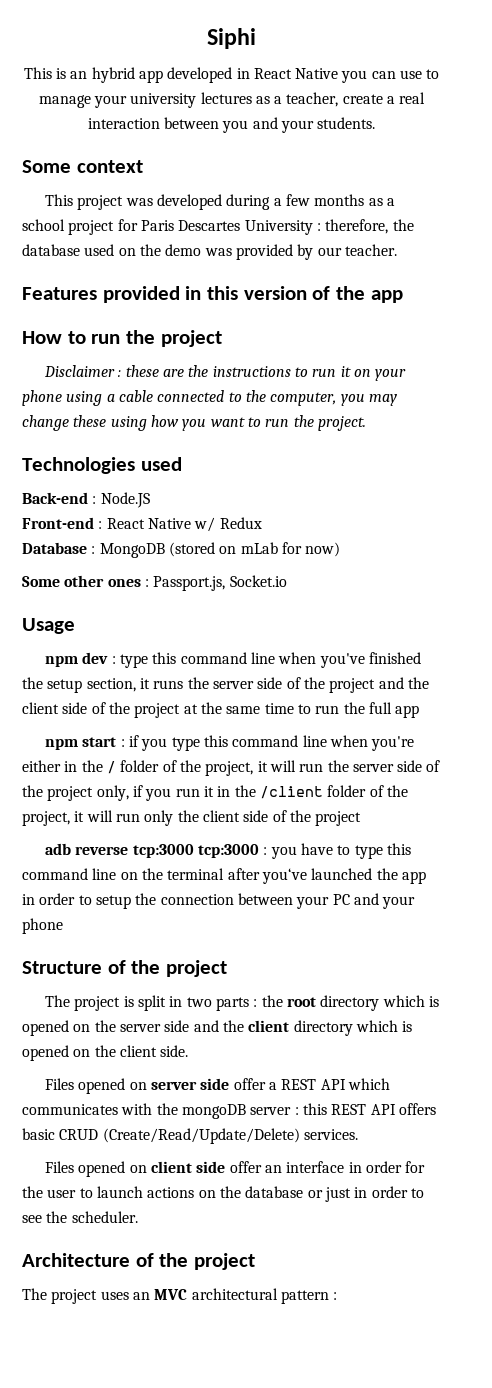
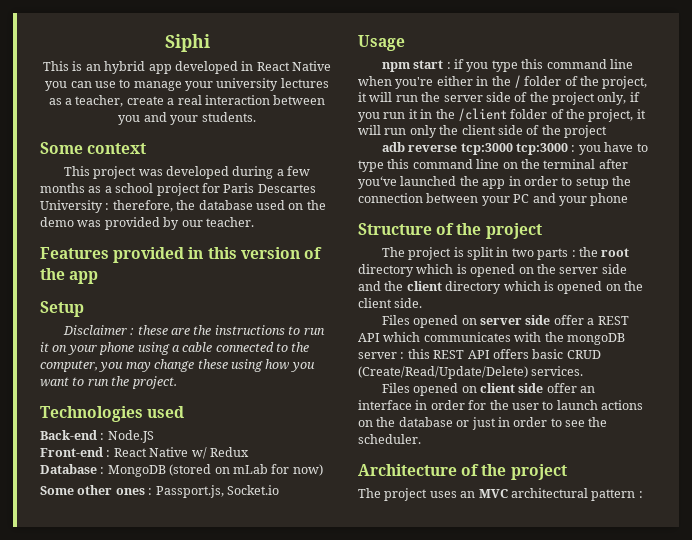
- How to run the project
+ Setup
- npm dev : type this command line when you've finished the setup section, it runs the server side of the project and the client side of the project at the same time to run the full app

